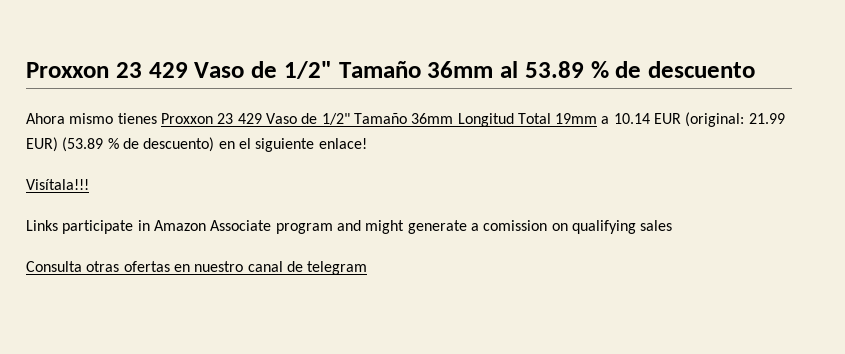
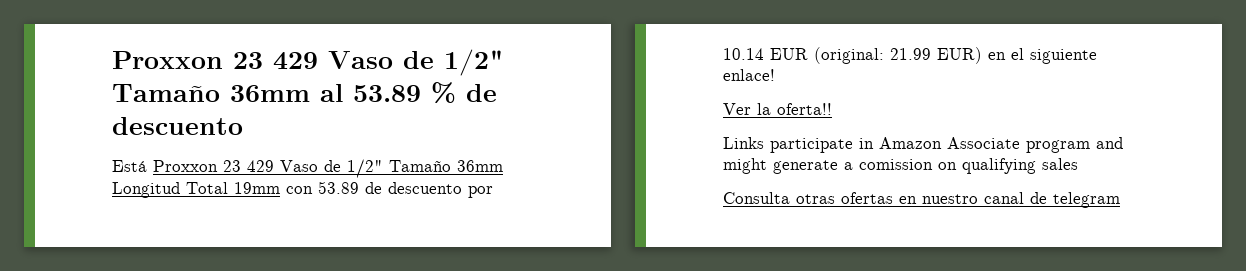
- Ahora mismo tienes Proxxon 23 429 Vaso de 1/2" Tamaño 36mm Longitud Total 19mm a 10.14 EUR (original: 21.99 EUR) (53.89 % de descuento) en el siguiente enlace!
+ Está Proxxon 23 429 Vaso de 1/2" Tamaño 36mm Longitud Total 19mm con 53.89 de descuento por 10.14 EUR (original: 21.99 EUR) en el siguiente enlace!
- Visítala!!!
+ Ver la oferta!!

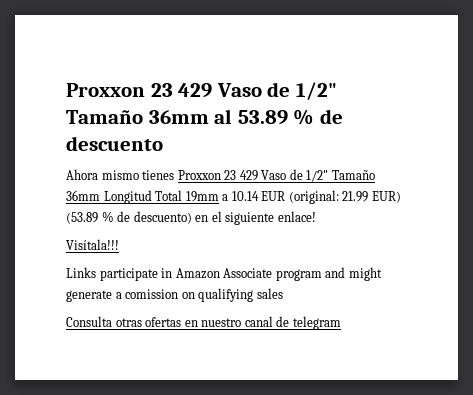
- Está Proxxon 23 429 Vaso de 1/2" Tamaño 36mm Longitud Total 19mm con 53.89 de descuento por 10.14 EUR (original: 21.99 EUR) en el siguiente enlace!
+ Ahora mismo tienes Proxxon 23 429 Vaso de 1/2" Tamaño 36mm Longitud Total 19mm a 10.14 EUR (original: 21.99 EUR) (53.89 % de descuento) en el siguiente enlace!
- Ver la oferta!!
+ Visítala!!!

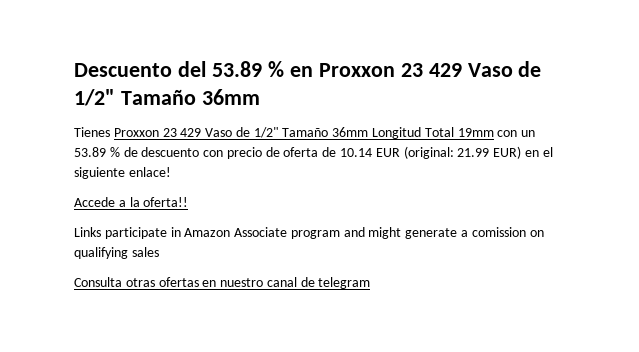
- Proxxon 23 429 Vaso de 1/2" Tamaño 36mm al 53.89 % de descuento
- Ahora mismo tienes Proxxon 23 429 Vaso de 1/2" Tamaño 36mm Longitud Total 19mm a 10.14 EUR (original: 21.99 EUR) (53.89 % de descuento) en el siguiente enlace!
+ Descuento del 53.89 % en Proxxon 23 429 Vaso de 1/2" Tamaño 36mm
+ Tienes Proxxon 23 429 Vaso de 1/2" Tamaño 36mm Longitud Total 19mm con un 53.89 % de descuento con precio de oferta de 10.14 EUR (original: 21.99 EUR) en el siguiente enlace!
- Visítala!!!
+ Accede a la oferta!!

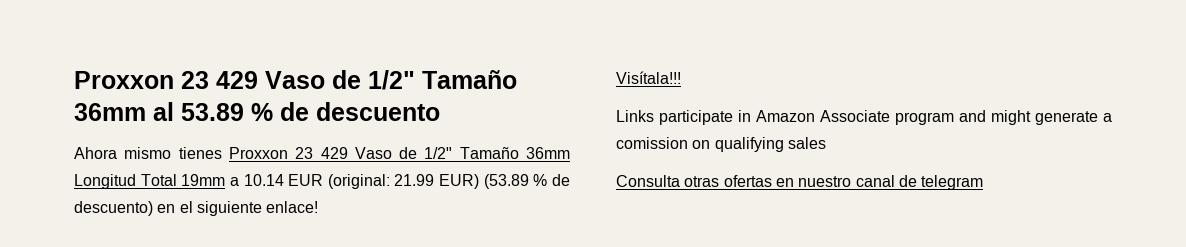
- Descuento del 53.89 % en Proxxon 23 429 Vaso de 1/2" Tamaño 36mm
- Tienes Proxxon 23 429 Vaso de 1/2" Tamaño 36mm Longitud Total 19mm con un 53.89 % de descuento con precio de oferta de 10.14 EUR (original: 21.99 EUR) en el siguiente enlace!
+ Proxxon 23 429 Vaso de 1/2" Tamaño 36mm al 53.89 % de descuento
+ Ahora mismo tienes Proxxon 23 429 Vaso de 1/2" Tamaño 36mm Longitud Total 19mm a 10.14 EUR (original: 21.99 EUR) (53.89 % de descuento) en el siguiente enlace!
- Accede a la oferta!!
+ Visítala!!!

